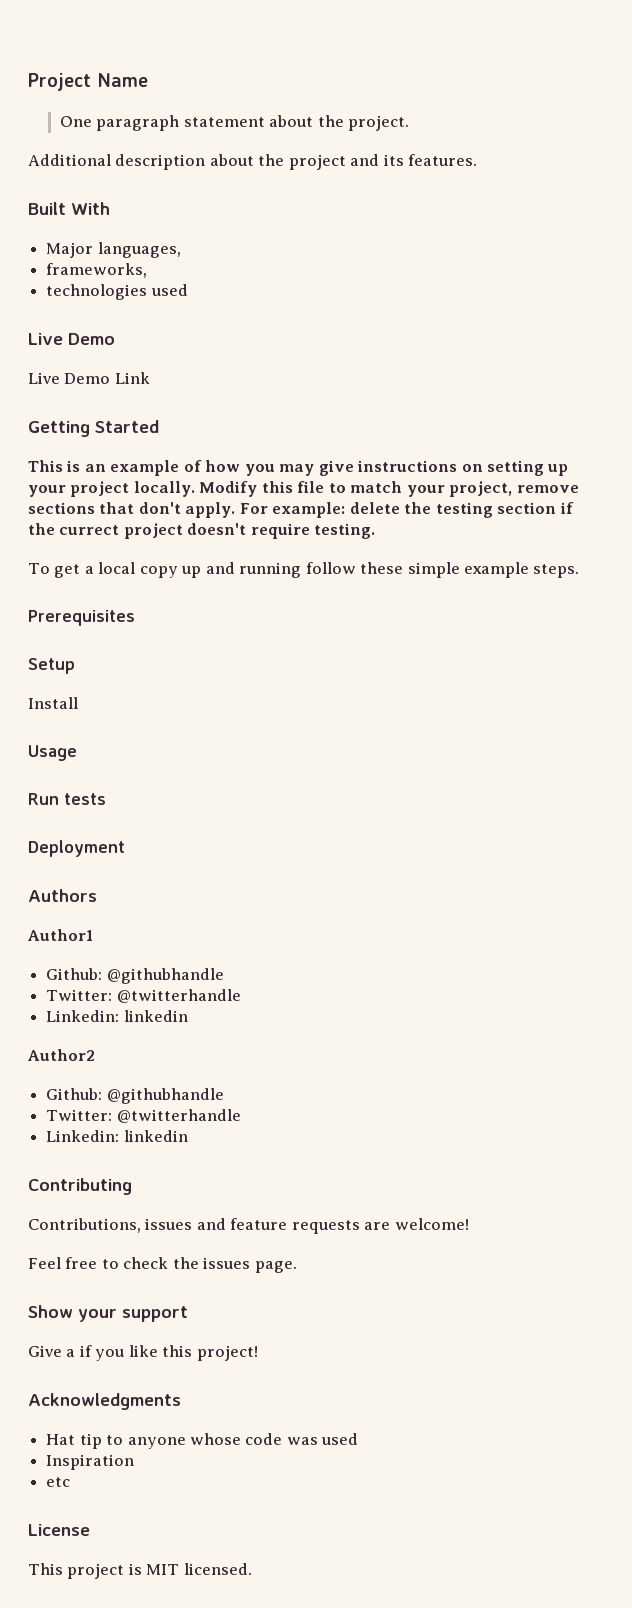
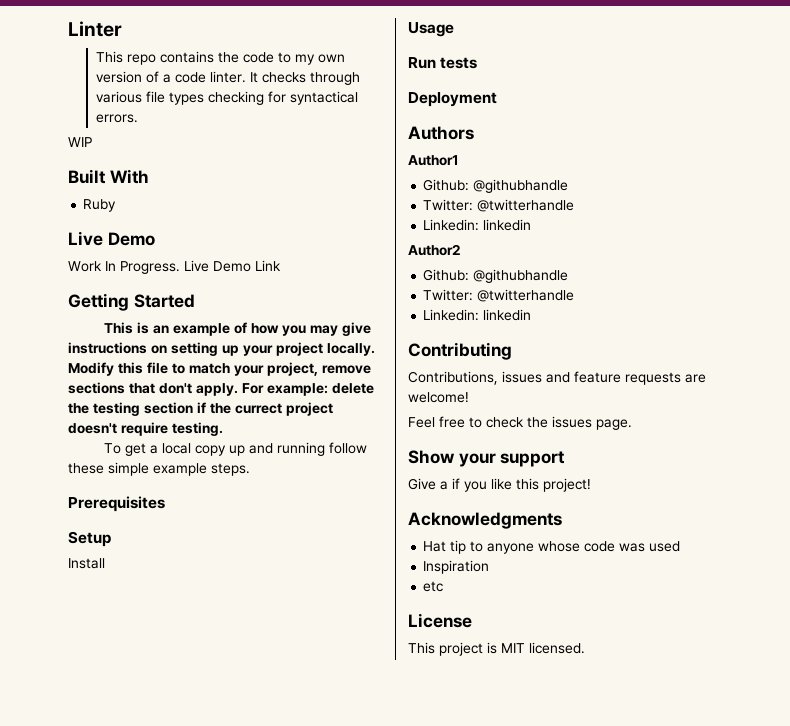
- Project Name
- One paragraph statement about the project.
- Additional description about the project and its features.
+ Linter
+ This repo contains the code to my own version of a code linter. It checks through various file types checking for syntactical errors.
+ WIP
  Built With
- Major languages,
- frameworks,
- technologies used
+ Ruby
+ Work In Progress.

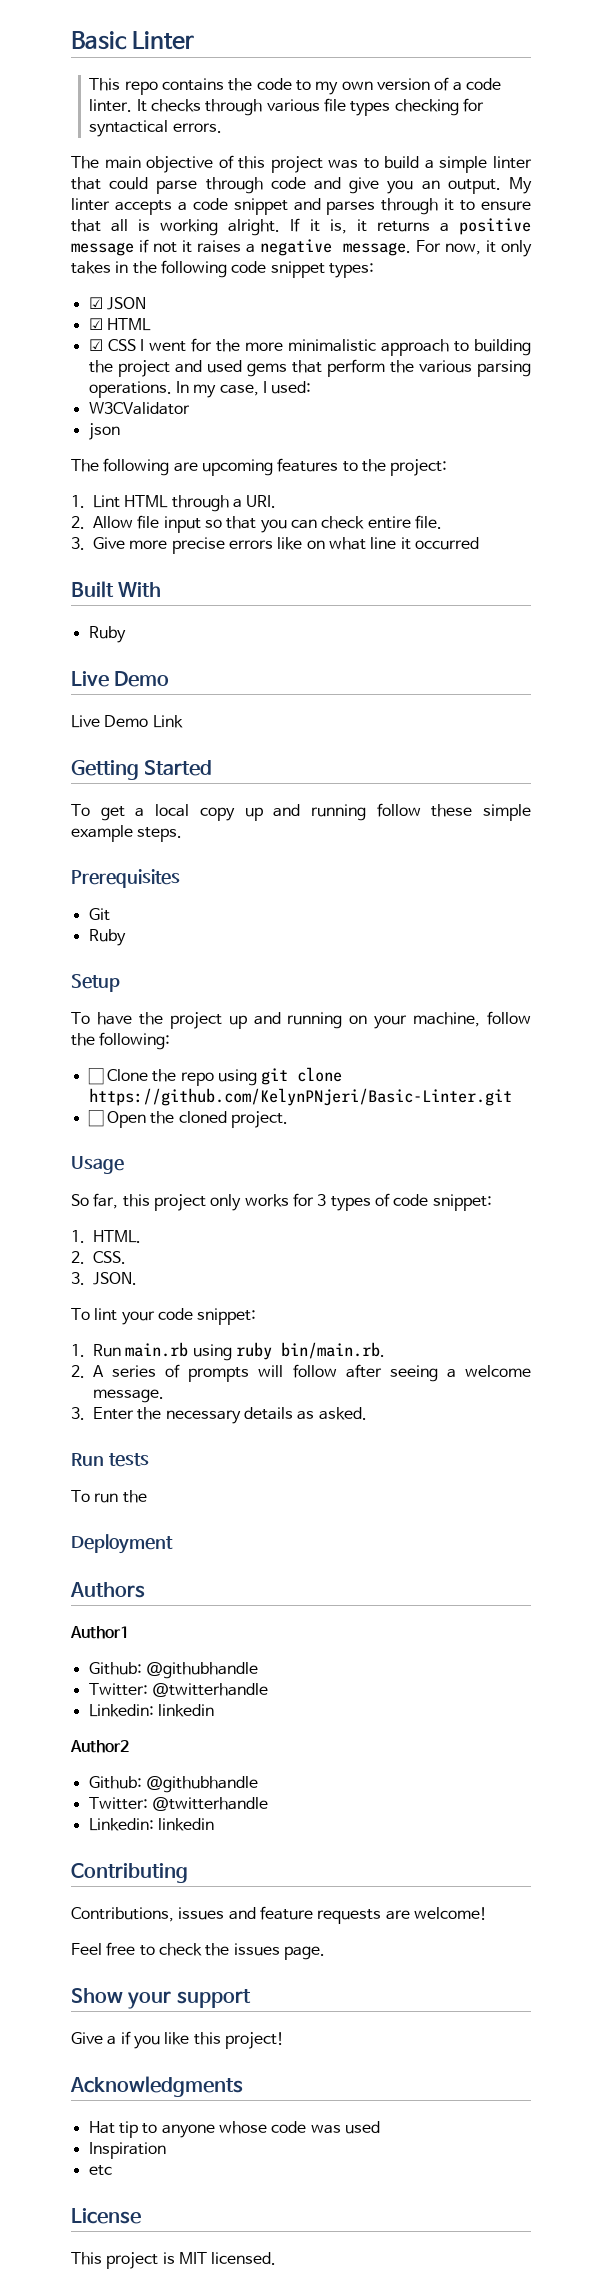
- Linter
+ Basic Linter
- WIP
+ The main objective of this project was to build a simple linter that could parse through code and give you an output. My linter accepts a code snippet and parses through it to ensure that all is working alright. If it is, it returns a positive message if not it raises a negative message. For now, it only takes in the following code snippet types:
+ ☑ JSON
+ ☑ HTML
+ ☑ CSS I went for the more minimalistic approach to building the project and used gems that perform the various parsing operations. In my case, I used:
+ W3CValidator
+ json
+ The following are upcoming features to the project:
+ 1. Lint HTML through a URI.
+ 2. Allow file input so that you can check entire file.
+ 3. Give more precise errors like on what line it occurred
- Work In Progress.
- This is an example of how you may give instructions on setting up your project locally. Modify this file to match your project, remove sections that don't apply. For example: delete the testing section if the currect project doesn't require testing.
+ Git
+ Ruby
- Install
+ To have the project up and running on your machine, follow the following:
+ ☐ Clone the repo using git clone https://github.com/KelynPNjeri/Basic-Linter.git
+ ☐ Open the cloned project.
  Usage
+ So far, this project only works for 3 types of code snippet:
+ 1. HTML.
+ 2. CSS.
+ 3. JSON.
+ To lint your code snippet:
+ 1. Run main.rb using ruby bin/main.rb.
+ 2. A series of prompts will follow after seeing a welcome message.
+ 3. Enter the necessary details as asked.
+ To run the

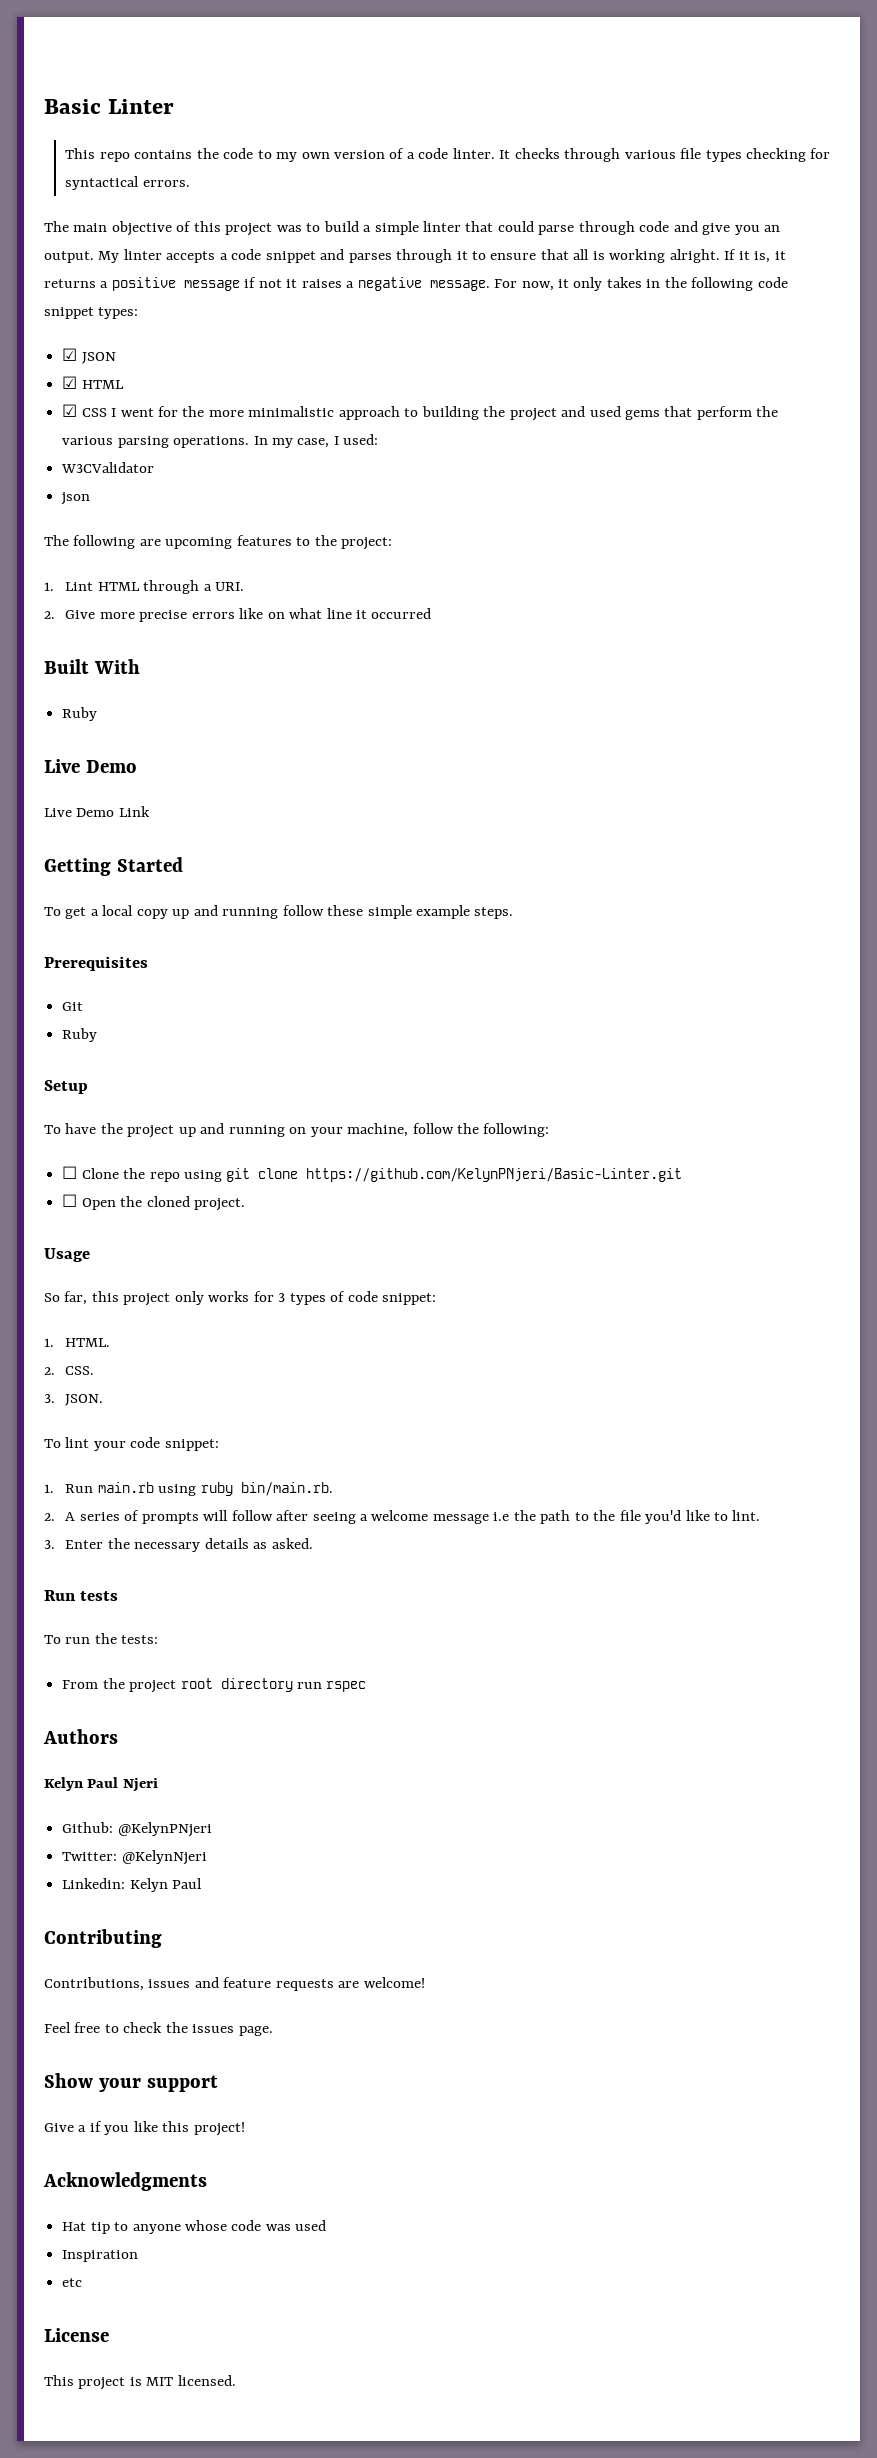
- 2. Allow file input so that you can check entire file.
- 3. Give more precise errors like on what line it occurred
+ 2. Give more precise errors like on what line it occurred
- 2. A series of prompts will follow after seeing a welcome message.
+ 2. A series of prompts will follow after seeing a welcome message i.e the path to the file you'd like to lint.
- To run the
- Deployment
+ To run the tests:
+ From the project root directory run rspec
  Authors
- Author1
- Github: @githubhandle
- Twitter: @twitterhandle
- Linkedin: linkedin
- Author2
- Github: @githubhandle
- Twitter: @twitterhandle
- Linkedin: linkedin
+ Kelyn Paul Njeri
+ Github: @KelynPNjeri
+ Twitter: @KelynNjeri
+ Linkedin: Kelyn Paul

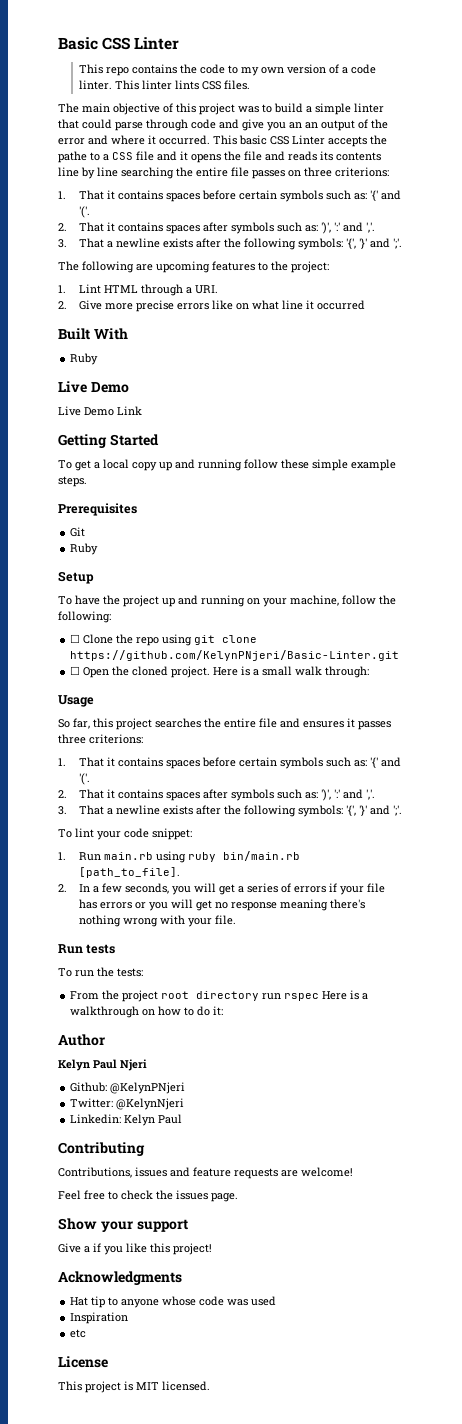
- Basic Linter
+ Basic CSS Linter
- It checks through various file types checking for syntactical errors.
+ This linter lints CSS files.
- The main objective of this project was to build a simple linter that could parse through code and give you an output. My linter accepts a code snippet and parses through it to ensure that all is working alright. If it is, it returns a positive message if not it raises a negative message. For now, it only takes in the following code snippet types:
- ☑ JSON
- ☑ HTML
- ☑ CSS I went for the more minimalistic approach to building the project and used gems that perform the various parsing operations. In my case, I used:
- W3CValidator
- json
+ The main objective of this project was to build a simple linter that could parse through code and give you an an output of the error and where it occurred. This basic CSS Linter accepts the pathe to a CSS file and it opens the file and reads its contents line by line searching the entire file passes on three criterions:
+ 1. That it contains spaces before certain symbols such as: '{' and '('.
+ 2. That it contains spaces after symbols such as: ')', ':' and ','.
+ 3. That a newline exists after the following symbols: '{', '}' and ';'.
+ Here is a small walk through:
- So far, this project only works for 3 types of code snippet:
- 1. HTML.
- 2. CSS.
- 3. JSON.
+ So far, this project searches the entire file and ensures it passes three criterions:
+ 1. That it contains spaces before certain symbols such as: '{' and '('.
+ 2. That it contains spaces after symbols such as: ')', ':' and ','.
+ 3. That a newline exists after the following symbols: '{', '}' and ';'.
- 1. Run main.rb using ruby bin/main.rb.
- 2. A series of prompts will follow after seeing a welcome message i.e the path to the file you'd like to lint.
- 3. Enter the necessary details as asked.
+ 1. Run main.rb using ruby bin/main.rb [path_to_file].
+ 2. In a few seconds, you will get a series of errors if your file has errors or you will get no response meaning there's nothing wrong with your file.
- From the project root directory run rspec
- Authors
+ From the project root directory run rspec Here is a walkthrough on how to do it:
+ Author

